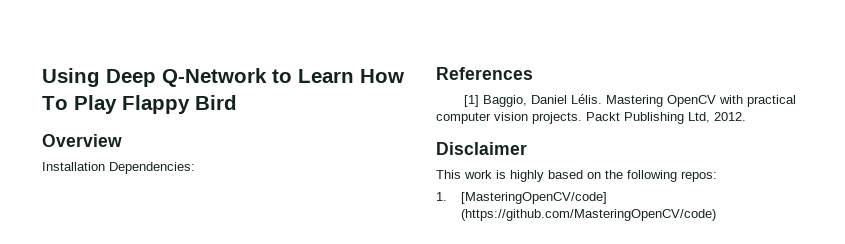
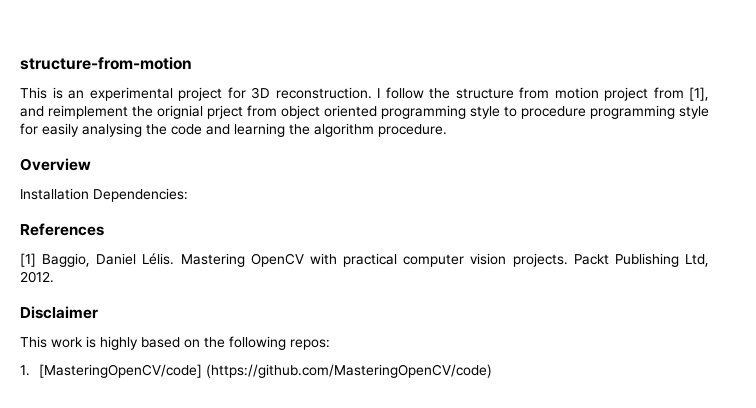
- Using Deep Q-Network to Learn How To Play Flappy Bird
+ structure-from-motion
+ This is an experimental project for 3D reconstruction. I follow the structure from motion project from [1], and reimplement the orignial prject from object oriented programming style to procedure programming style for easily analysing the code and learning the algorithm procedure.

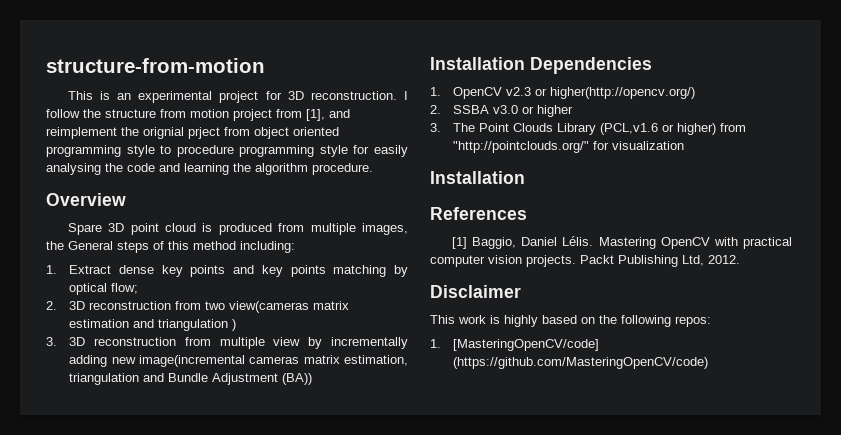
- Installation Dependencies:
+ Spare 3D point cloud is produced from multiple images, the General steps of this method including:
+ 1. Extract dense key points and key points matching by optical flow;
+ 2. 3D reconstruction from two view(cameras matrix estimation and triangulation )
+ 3. 3D reconstruction from multiple view by incrementally adding new image(incremental cameras matrix estimation, triangulation and Bundle Adjustment (BA))
+ Installation Dependencies
+ 1. OpenCV v2.3 or higher(http://opencv.org/)
+ 2. SSBA v3.0 or higher
+ 3. The Point Clouds Library (PCL,v1.6 or higher) from "http://pointclouds.org/" for visualization
+ Installation

